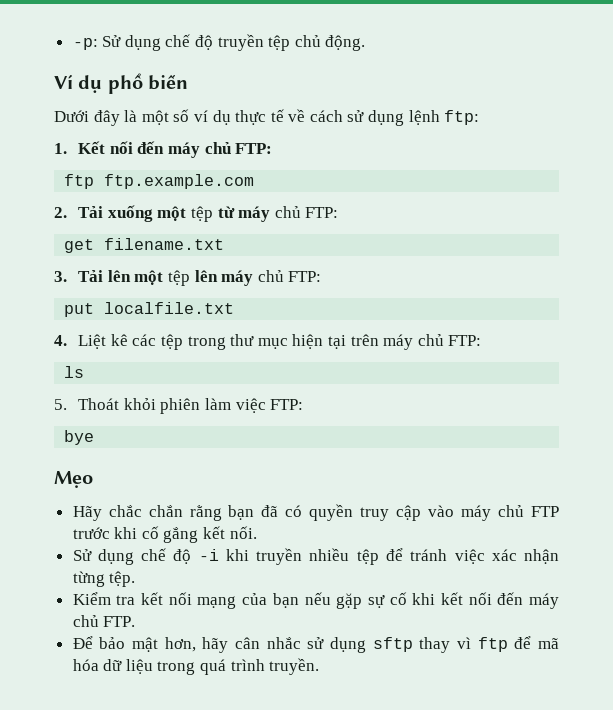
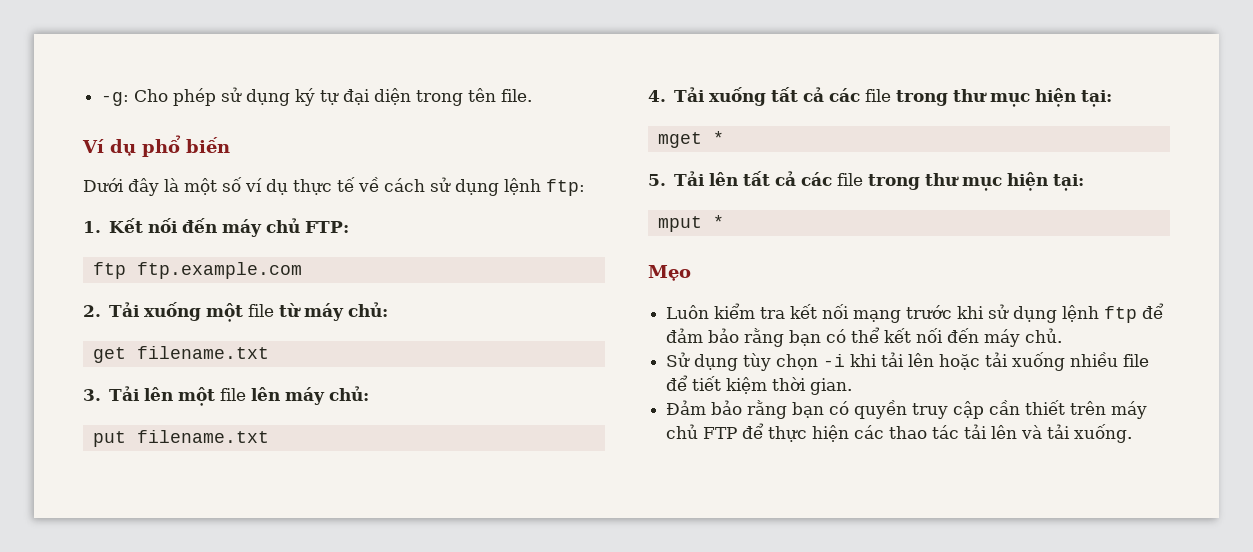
- -p: Sử dụng chế độ truyền tệp chủ động.
+ -g: Cho phép sử dụng ký tự đại diện trong tên file.
- 2. Tải xuống một tệp từ máy chủ FTP:
+ 2. Tải xuống một file từ máy chủ:
- 3. Tải lên một tệp lên máy chủ FTP:
+ 3. Tải lên một file lên máy chủ:
- put localfile.txt
+ put filename.txt
- 4. Liệt kê các tệp trong thư mục hiện tại trên máy chủ FTP:
- ls
- 5. Thoát khỏi phiên làm việc FTP:
- bye
+ 4. Tải xuống tất cả các file trong thư mục hiện tại:
+ mget *
+ 5. Tải lên tất cả các file trong thư mục hiện tại:
+ mput *
  Mẹo
- Hãy chắc chắn rằng bạn đã có quyền truy cập vào máy chủ FTP trước khi cố gắng kết nối.
- Sử dụng chế độ -i khi truyền nhiều tệp để tránh việc xác nhận từng tệp.
- Kiểm tra kết nối mạng của bạn nếu gặp sự cố khi kết nối đến máy chủ FTP.
- Để bảo mật hơn, hãy cân nhắc sử dụng sftp thay vì ftp để mã hóa dữ liệu trong quá trình truyền.
+ Luôn kiểm tra kết nối mạng trước khi sử dụng lệnh ftp để đảm bảo rằng bạn có thể kết nối đến máy chủ.
+ Sử dụng tùy chọn -i khi tải lên hoặc tải xuống nhiều file để tiết kiệm thời gian.
+ Đảm bảo rằng bạn có quyền truy cập cần thiết trên máy chủ FTP để thực hiện các thao tác tải lên và tải xuống.

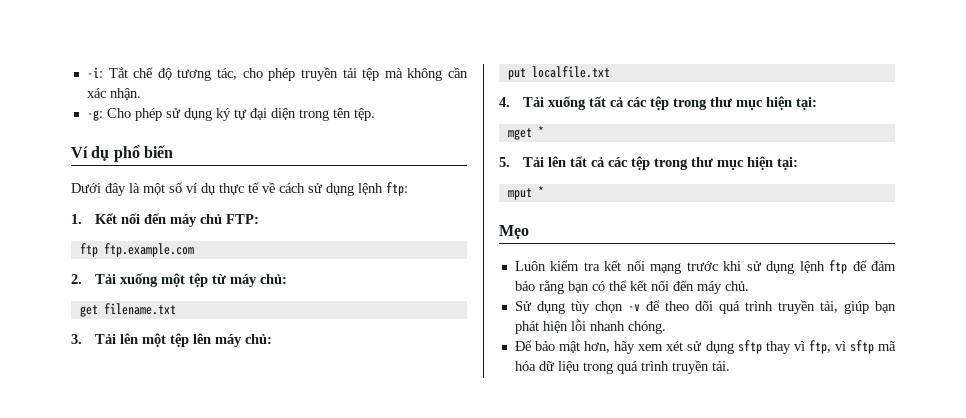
+ -i: Tắt chế độ tương tác, cho phép truyền tải tệp mà không cần xác nhận.
- -g: Cho phép sử dụng ký tự đại diện trong tên file.
+ -g: Cho phép sử dụng ký tự đại diện trong tên tệp.
- 2. Tải xuống một file từ máy chủ:
+ 2. Tải xuống một tệp từ máy chủ:
- 3. Tải lên một file lên máy chủ:
+ 3. Tải lên một tệp lên máy chủ:
- put filename.txt
+ put localfile.txt
- 4. Tải xuống tất cả các file trong thư mục hiện tại:
+ 4. Tải xuống tất cả các tệp trong thư mục hiện tại:
- 5. Tải lên tất cả các file trong thư mục hiện tại:
+ 5. Tải lên tất cả các tệp trong thư mục hiện tại:
- Sử dụng tùy chọn -i khi tải lên hoặc tải xuống nhiều file để tiết kiệm thời gian.
- Đảm bảo rằng bạn có quyền truy cập cần thiết trên máy chủ FTP để thực hiện các thao tác tải lên và tải xuống.
+ Sử dụng tùy chọn -v để theo dõi quá trình truyền tải, giúp bạn phát hiện lỗi nhanh chóng.
+ Để bảo mật hơn, hãy xem xét sử dụng sftp thay vì ftp, vì sftp mã hóa dữ liệu trong quá trình truyền tải.

